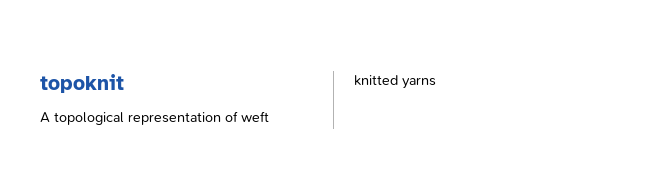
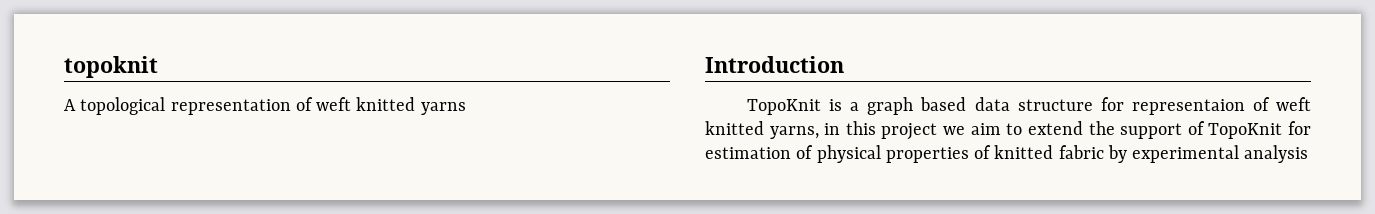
+ Introduction
+ TopoKnit is a graph based data structure for representaion of weft knitted yarns, in this project we aim to extend the support of TopoKnit for estimation of physical properties of knitted fabric by experimental analysis

